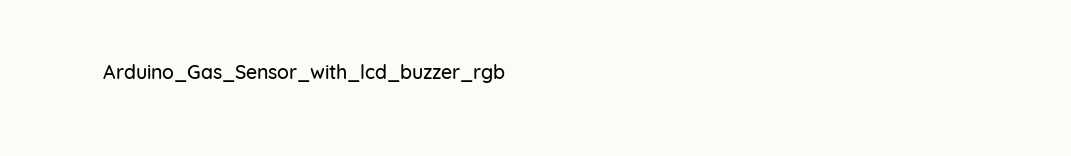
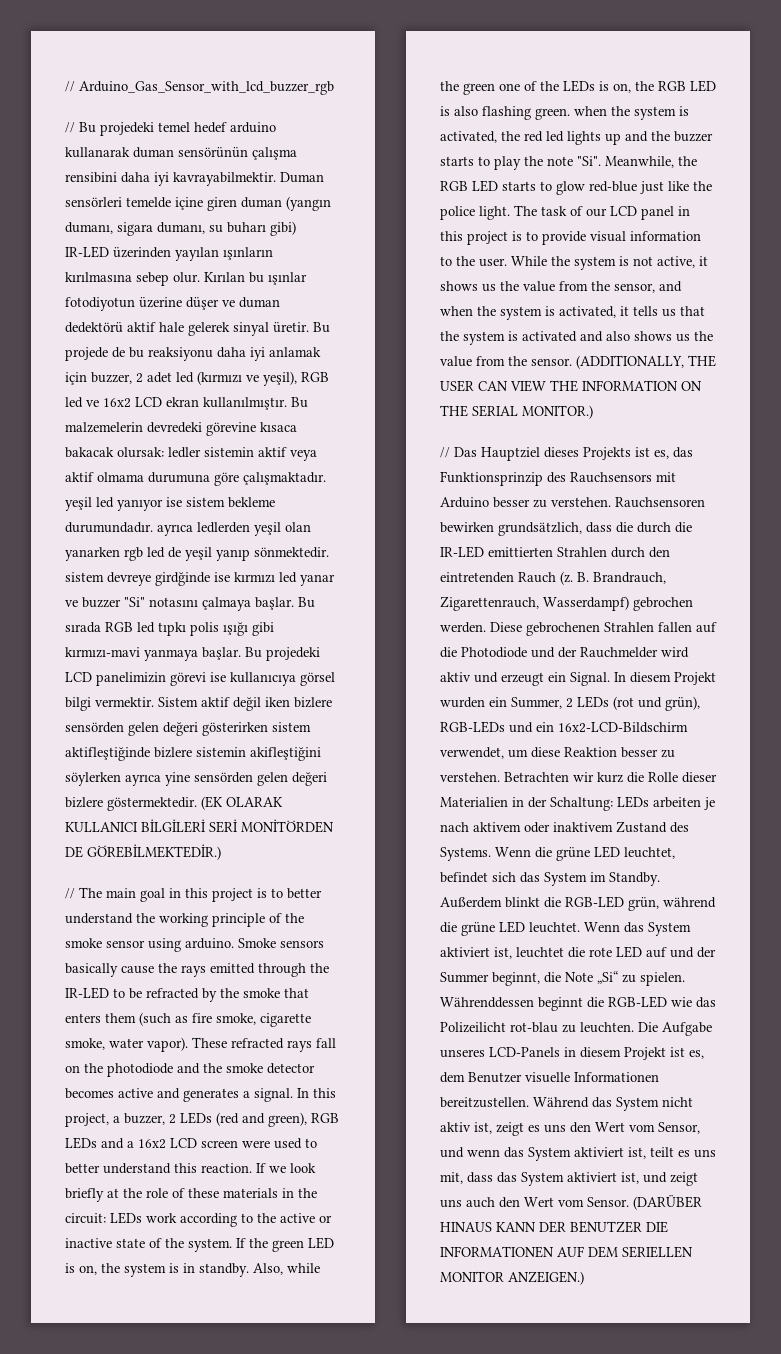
- Arduino_Gas_Sensor_with_lcd_buzzer_rgb
+ // Arduino_Gas_Sensor_with_lcd_buzzer_rgb
+ // Bu projedeki temel hedef arduino kullanarak duman sensörünün çalışma rensibini daha iyi kavrayabilmektir. Duman sensörleri temelde içine giren duman (yangın dumanı, sigara dumanı, su buharı gibi) IR-LED üzerinden yayılan ışınların kırılmasına sebep olur. Kırılan bu ışınlar fotodiyotun üzerine düşer ve duman dedektörü aktif hale gelerek sinyal üretir. Bu projede de bu reaksiyonu daha iyi anlamak için buzzer, 2 adet led (kırmızı ve yeşil), RGB led ve 16x2 LCD ekran kullanılmıştır. Bu malzemelerin devredeki görevine kısaca bakacak olursak: ledler sistemin aktif veya aktif olmama durumuna göre çalışmaktadır. yeşil led yanıyor ise sistem bekleme durumundadır. ayrıca ledlerden yeşil olan yanarken rgb led de yeşil yanıp sönmektedir. sistem devreye girdğinde ise kırmızı led yanar ve buzzer "Si" notasını çalmaya başlar. Bu sırada RGB led tıpkı polis ışığı gibi kırmızı-mavi yanmaya başlar. Bu projedeki LCD panelimizin görevi ise kullanıcıya görsel bilgi vermektir. Sistem aktif değil iken bizlere sensörden gelen değeri gösterirken sistem aktifleştiğinde bizlere sistemin akifleştiğini söylerken ayrıca yine sensörden gelen değeri bizlere göstermektedir. (EK OLARAK KULLANICI BİLGİLERİ SERİ MONİTÖRDEN DE GÖREBİLMEKTEDİR.)
+ // The main goal in this project is to better understand the working principle of the smoke sensor using arduino. Smoke sensors basically cause the rays emitted through the IR-LED to be refracted by the smoke that enters them (such as fire smoke, cigarette smoke, water vapor). These refracted rays fall on the photodiode and the smoke detector becomes active and generates a signal. In this project, a buzzer, 2 LEDs (red and green), RGB LEDs and a 16x2 LCD screen were used to better understand this reaction. If we look briefly at the role of these materials in the circuit: LEDs work according to the active or inactive state of the system. If the green LED is on, the system is in standby. Also, while the green one of the LEDs is on, the RGB LED is also flashing green. when the system is activated, the red led lights up and the buzzer starts to play the note "Si". Meanwhile, the RGB LED starts to glow red-blue just like the police light. The task of our LCD panel in this project is to provide visual information to the user. While the system is not active, it shows us the value from the sensor, and when the system is activated, it tells us that the system is activated and also shows us the value from the sensor. (ADDITIONALLY, THE USER CAN VIEW THE INFORMATION ON THE SERIAL MONITOR.)
+ // Das Hauptziel dieses Projekts ist es, das Funktionsprinzip des Rauchsensors mit Arduino besser zu verstehen. Rauchsensoren bewirken grundsätzlich, dass die durch die IR-LED emittierten Strahlen durch den eintretenden Rauch (z. B. Brandrauch, Zigarettenrauch, Wasserdampf) gebrochen werden. Diese gebrochenen Strahlen fallen auf die Photodiode und der Rauchmelder wird aktiv und erzeugt ein Signal. In diesem Projekt wurden ein Summer, 2 LEDs (rot und grün), RGB-LEDs und ein 16x2-LCD-Bildschirm verwendet, um diese Reaktion besser zu verstehen. Betrachten wir kurz die Rolle dieser Materialien in der Schaltung: LEDs arbeiten je nach aktivem oder inaktivem Zustand des Systems. Wenn die grüne LED leuchtet, befindet sich das System im Standby. Außerdem blinkt die RGB-LED grün, während die grüne LED leuchtet. Wenn das System aktiviert ist, leuchtet die rote LED auf und der Summer beginnt, die Note „Si“ zu spielen. Währenddessen beginnt die RGB-LED wie das Polizeilicht rot-blau zu leuchten. Die Aufgabe unseres LCD-Panels in diesem Projekt ist es, dem Benutzer visuelle Informationen bereitzustellen. Während das System nicht aktiv ist, zeigt es uns den Wert vom Sensor, und wenn das System aktiviert ist, teilt es uns mit, dass das System aktiviert ist, und zeigt uns auch den Wert vom Sensor. (DARÜBER HINAUS KANN DER BENUTZER DIE INFORMATIONEN AUF DEM SERIELLEN MONITOR ANZEIGEN.)

